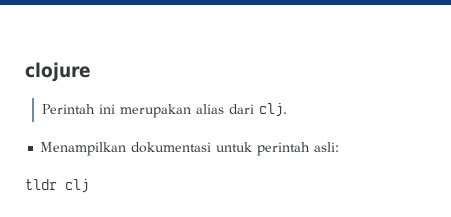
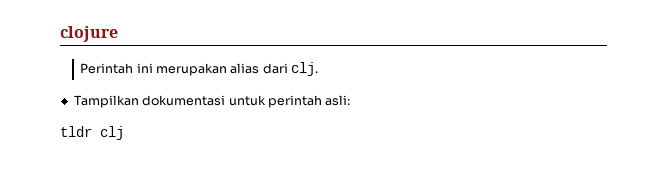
- Menampilkan dokumentasi untuk perintah asli:
+ Tampilkan dokumentasi untuk perintah asli:

